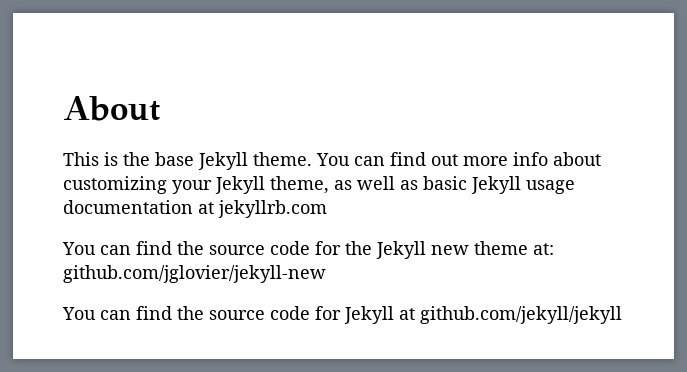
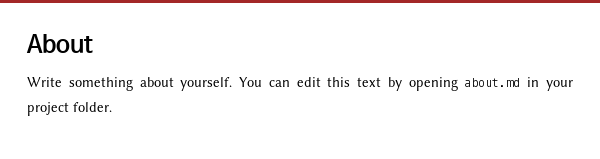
- This is the base Jekyll theme. You can find out more info about customizing your Jekyll theme, as well as basic Jekyll usage documentation at jekyllrb.com
- You can find the source code for the Jekyll new theme at: github.com/jglovier/jekyll-new
- You can find the source code for Jekyll at github.com/jekyll/jekyll
+ Write something about yourself. You can edit this text by opening about.md in your project folder.

